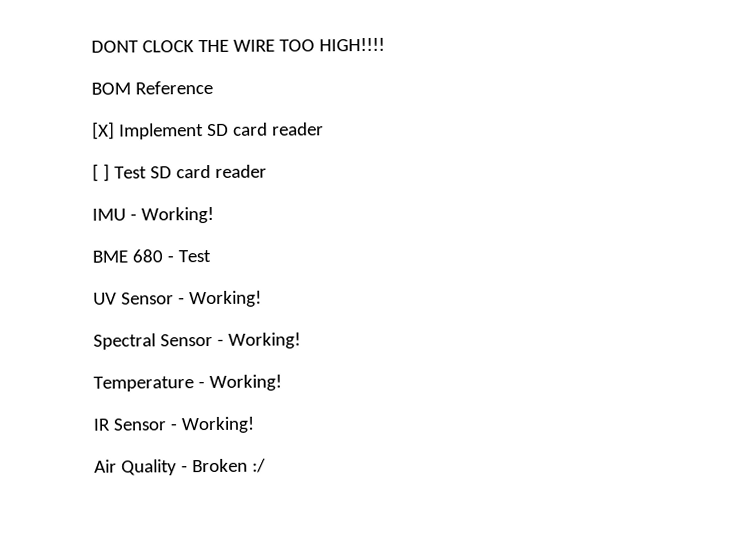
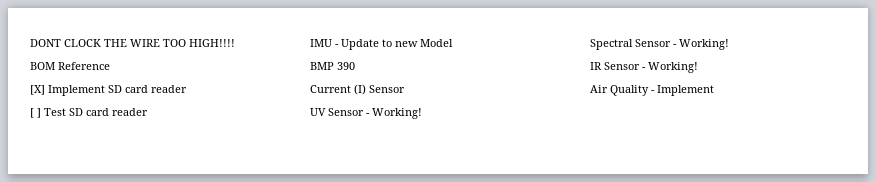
- IMU - Working!
- BME 680 - Test
+ IMU - Update to new Model
+ BMP 390
+ Current (I) Sensor
- Temperature - Working!
- Air Quality - Broken :/
+ Air Quality - Implement

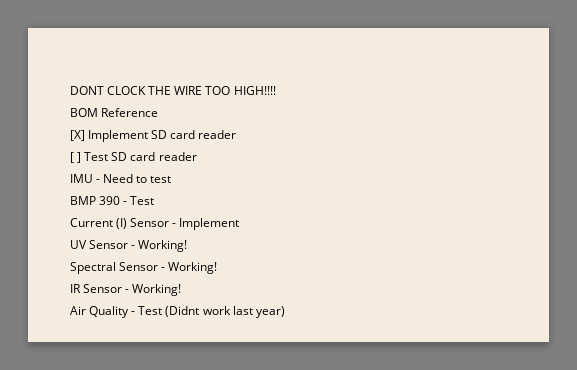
- IMU - Update to new Model
+ IMU - Need to test
- BMP 390
+ BMP 390 - Test
- Current (I) Sensor
+ Current (I) Sensor - Implement
- Air Quality - Implement
+ Air Quality - Test (Didnt work last year)

